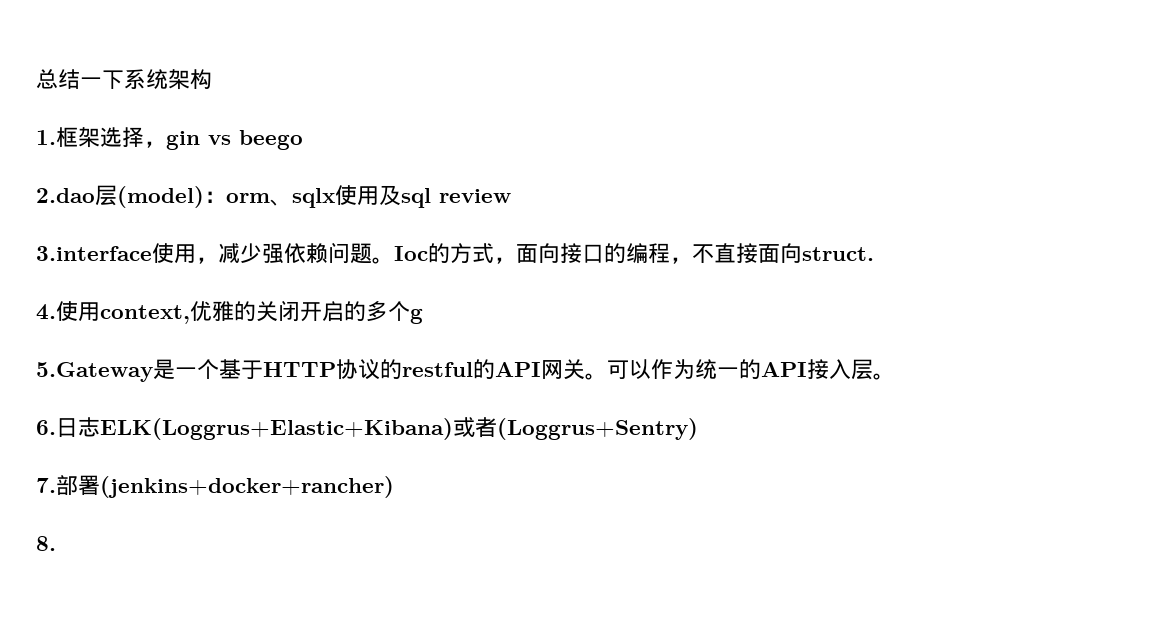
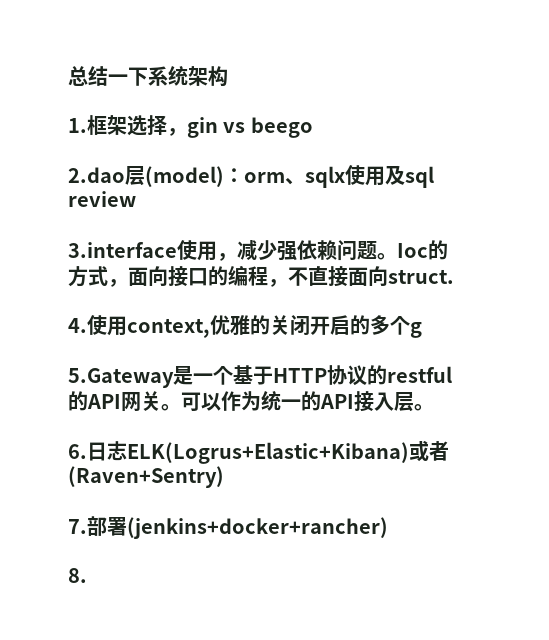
- 6.日志ELK(Loggrus+Elastic+Kibana)或者(Loggrus+Sentry)
+ 6.日志ELK(Logrus+Elastic+Kibana)或者(Raven+Sentry)

